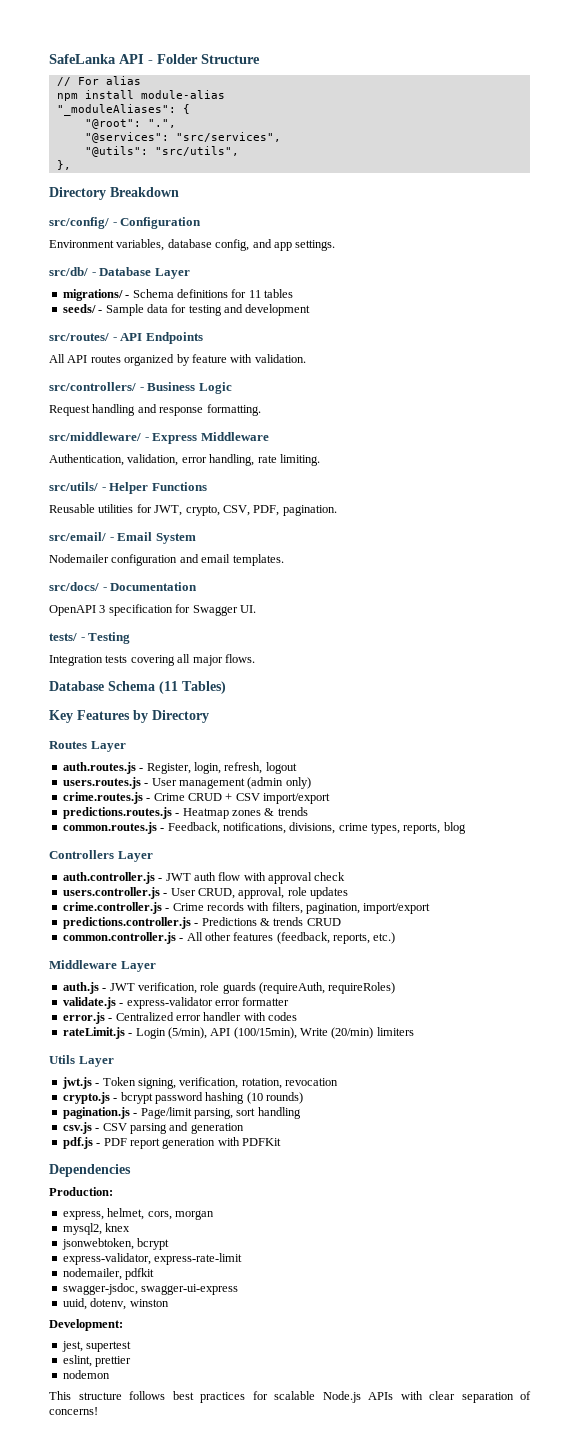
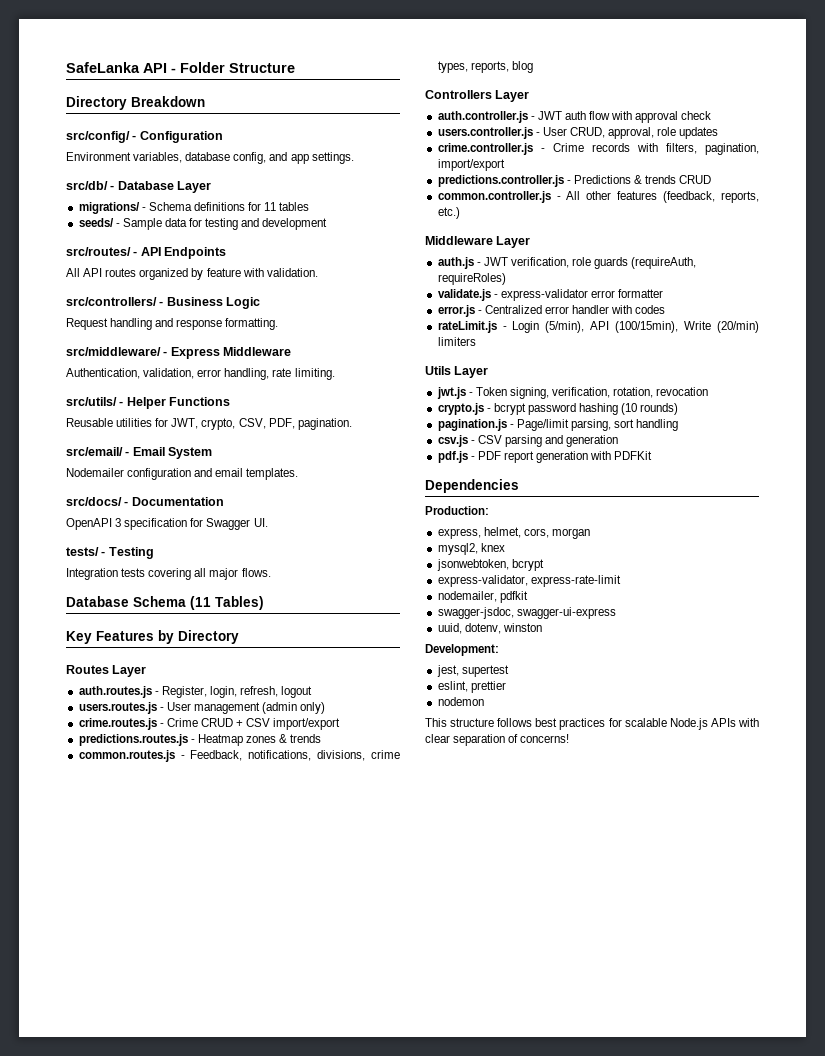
- // For alias
- npm install module-alias
- "_moduleAliases": {
- "@root": ".",
- "@services": "src/services",
- "@utils": "src/utils",
- },

